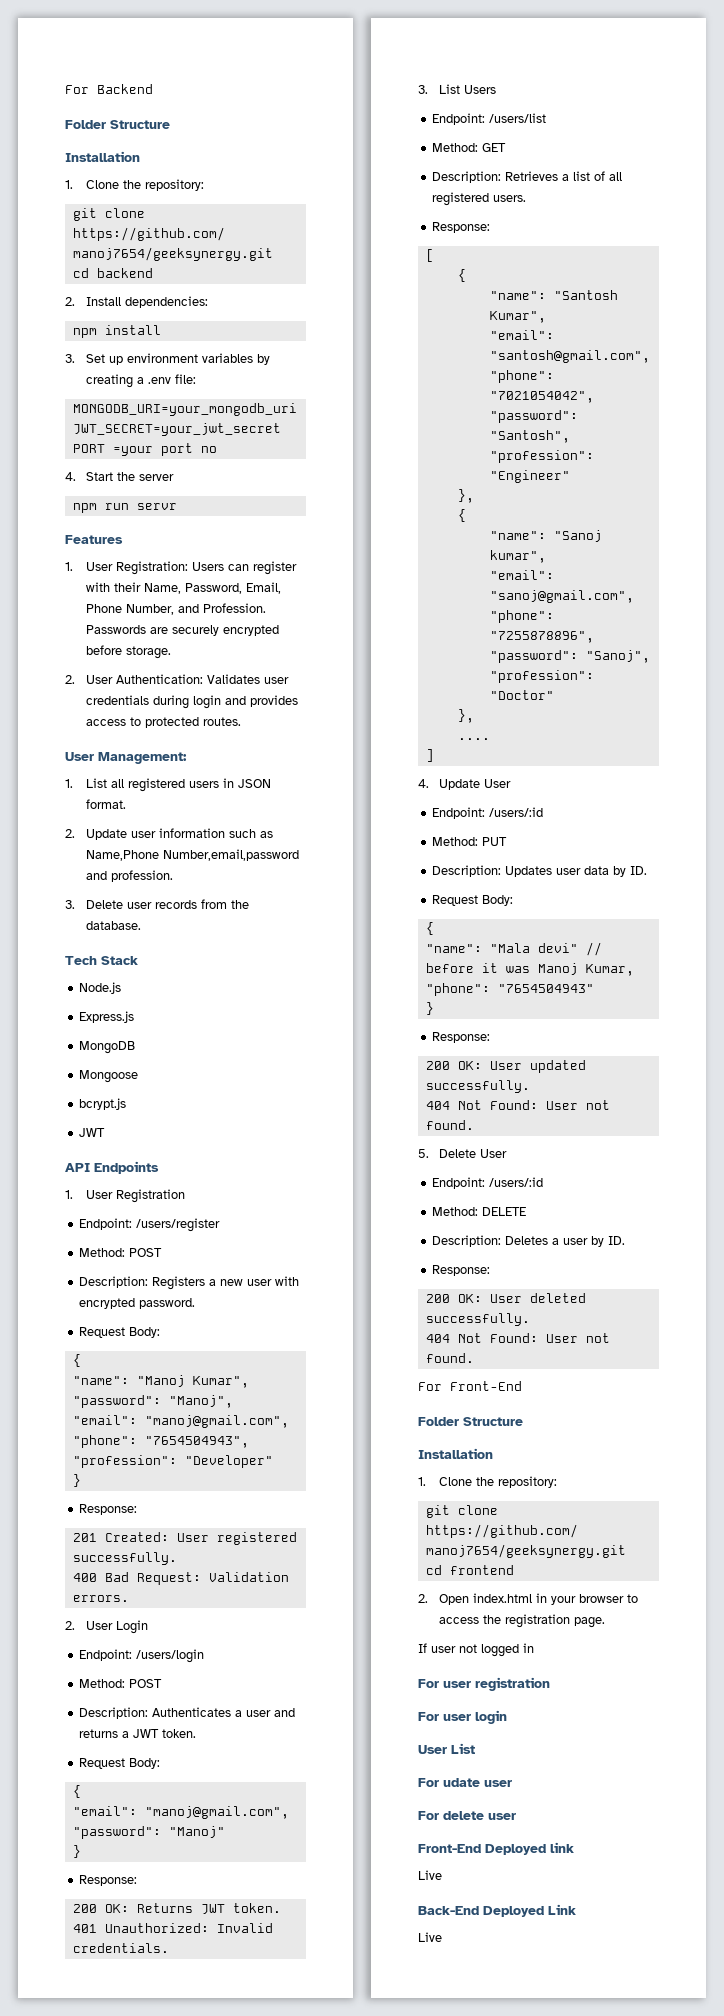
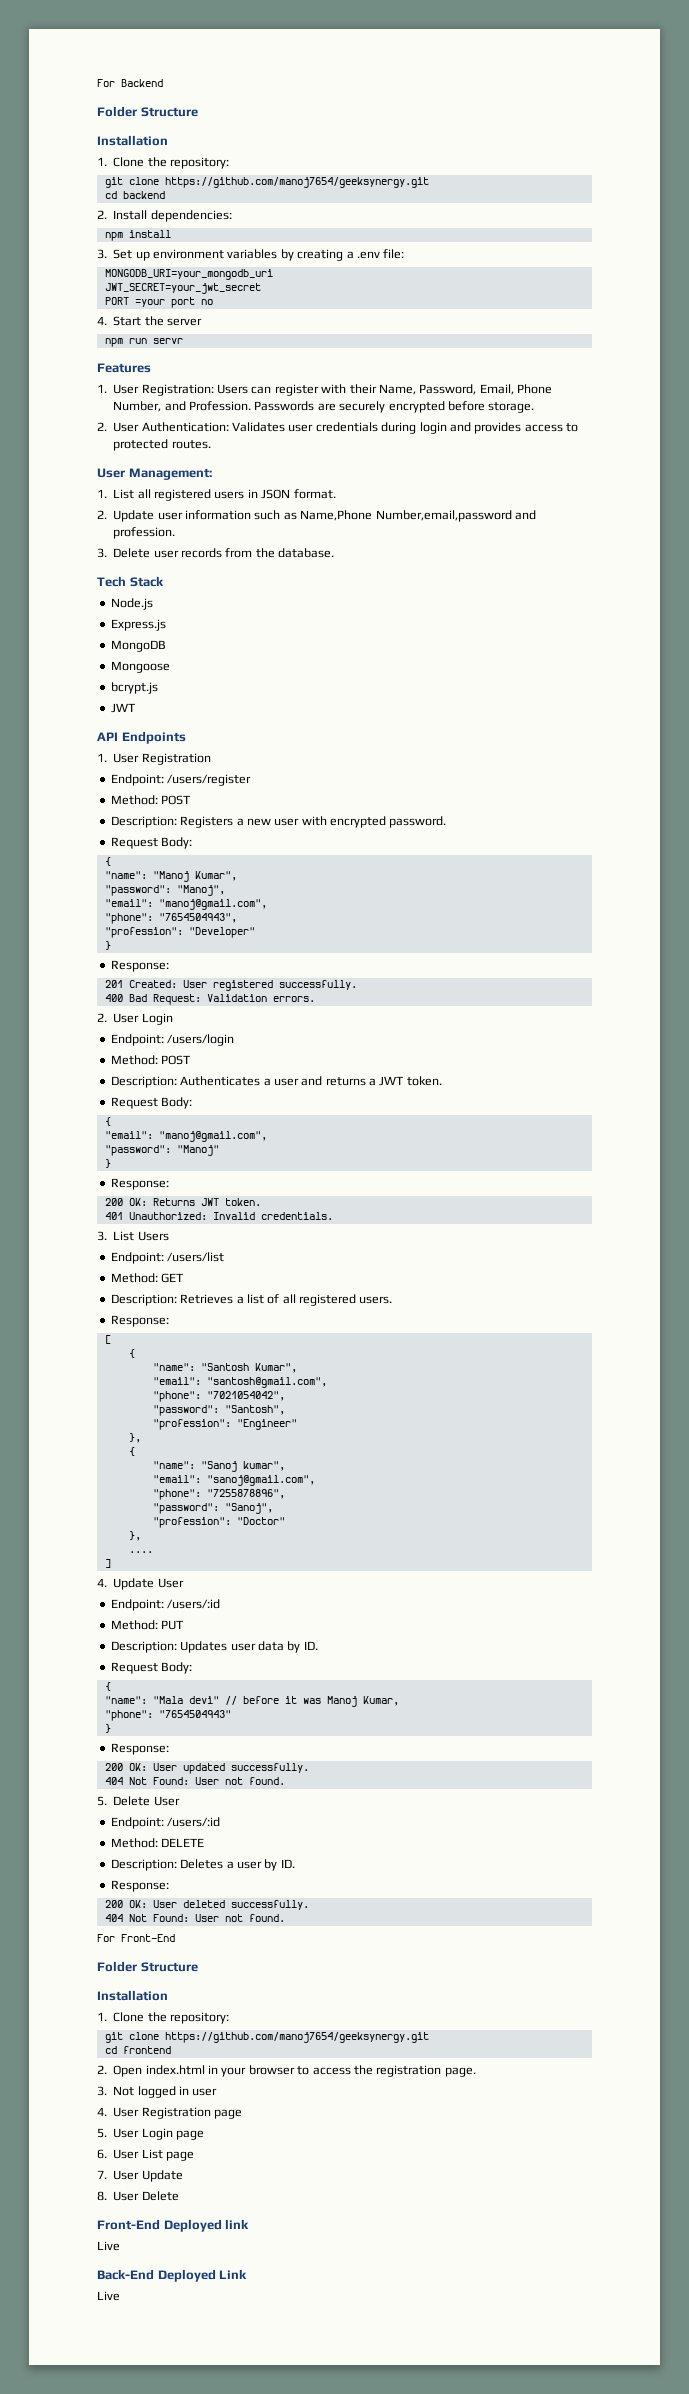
- If user not logged in
- For user registration
- For user login
- User List
- For udate user
- For delete user
+ 3. Not logged in user
+ 4. User Registration page
+ 5. User Login page
+ 6. User List page
+ 7. User Update
+ 8. User Delete

